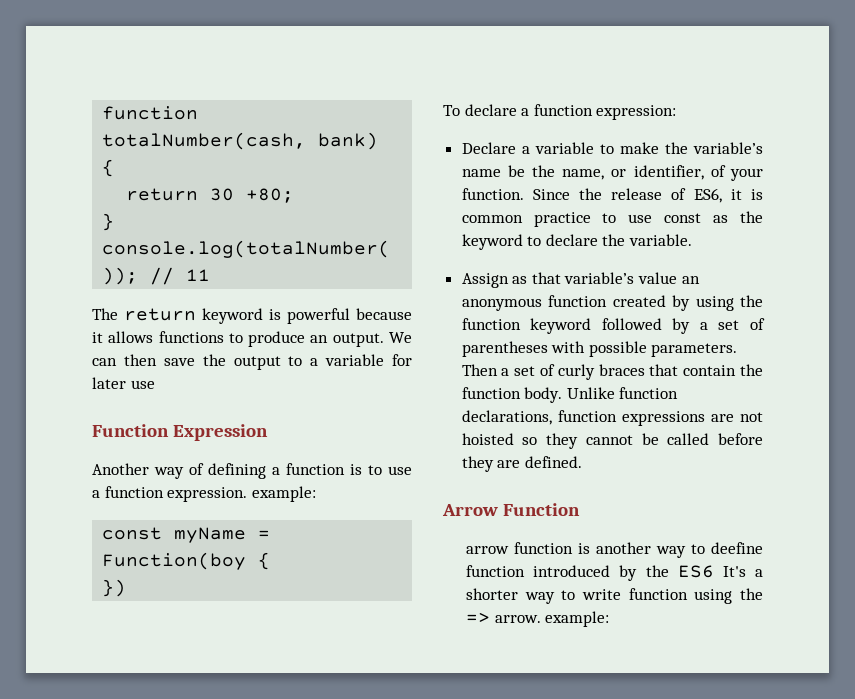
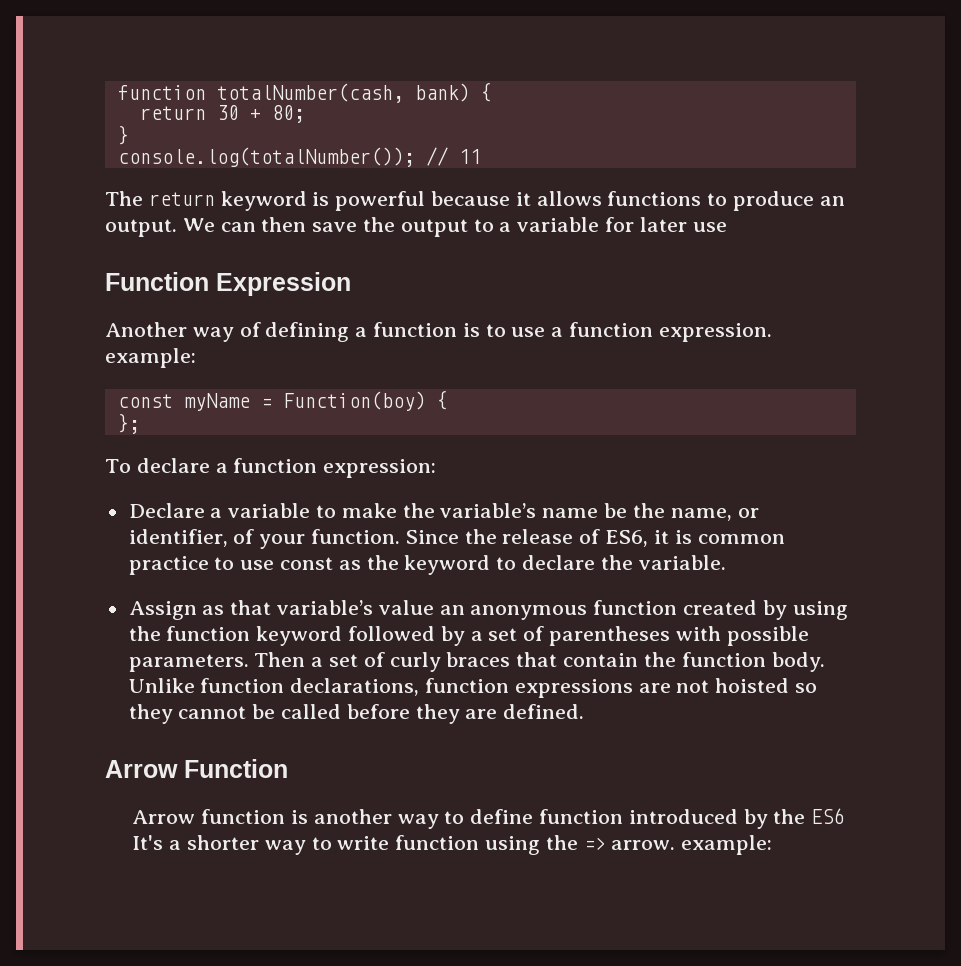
- return 30 +80;
+ return 30 + 80;
- const myName = Function(boy {
- })
+ const myName = Function(boy) {
+ };
- arrow function is another way to deefine function introduced by the ES6 It's a shorter way to write function using the => arrow. example:
+ Arrow function is another way to define function introduced by the ES6 It's a shorter way to write function using the => arrow. example:

